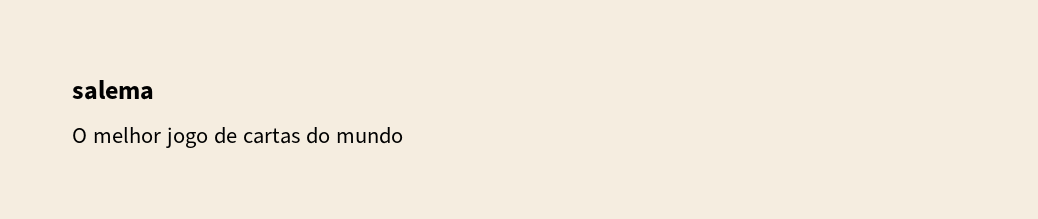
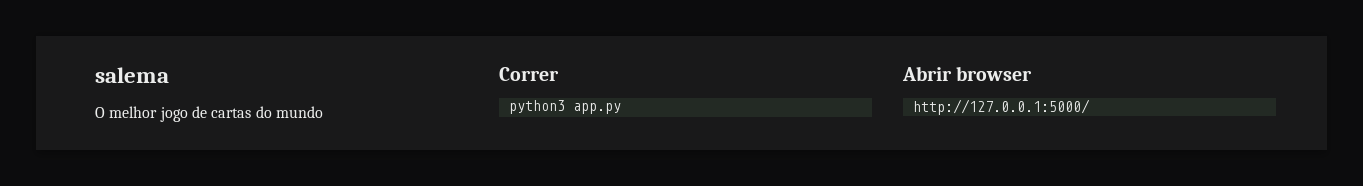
+ Correr
+ python3 app.py
+ Abrir browser
+ http://127.0.0.1:5000/

